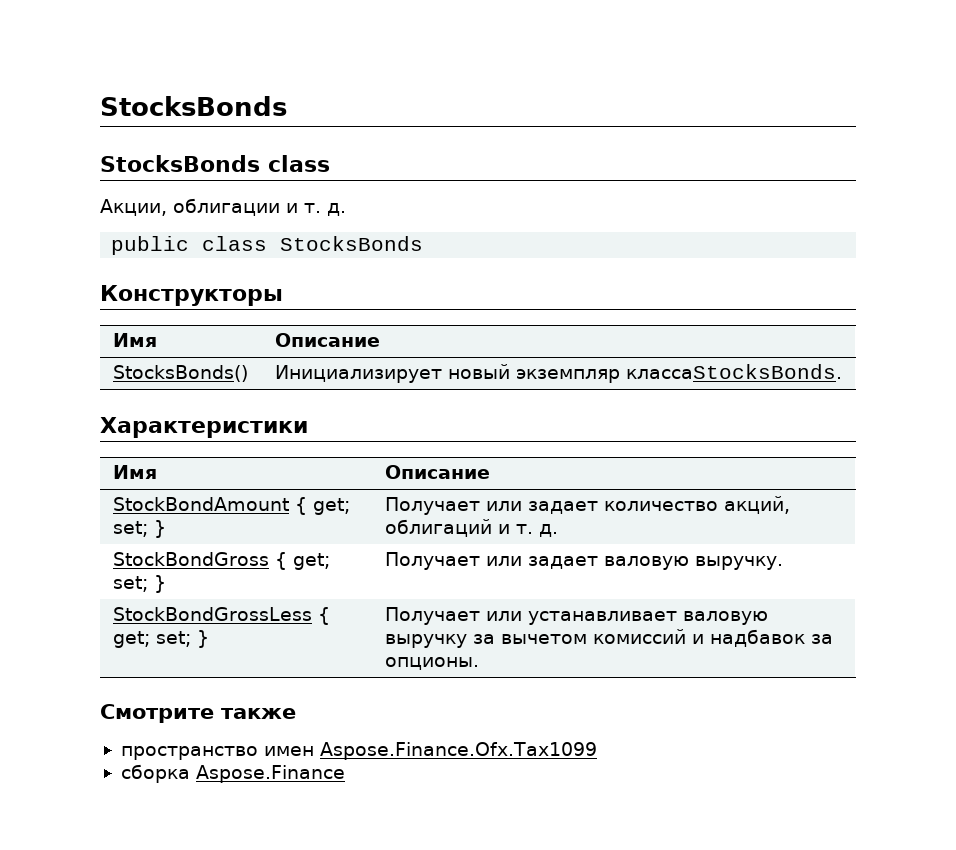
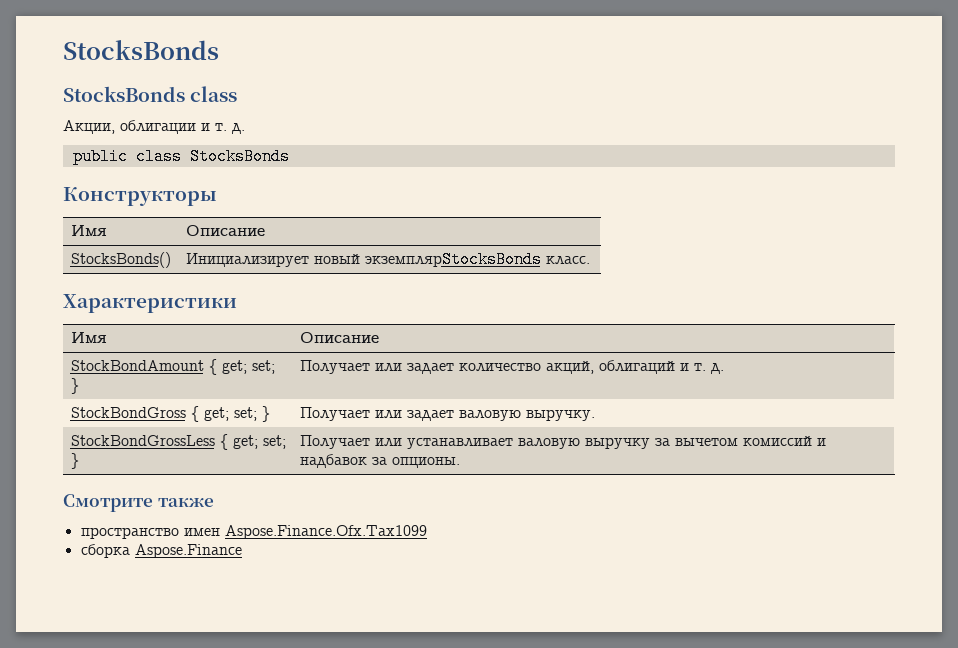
- StocksBonds() | Инициализирует новый экземпляр классаStocksBonds.
+ StocksBonds() | Инициализирует новый экземплярStocksBonds класс.

